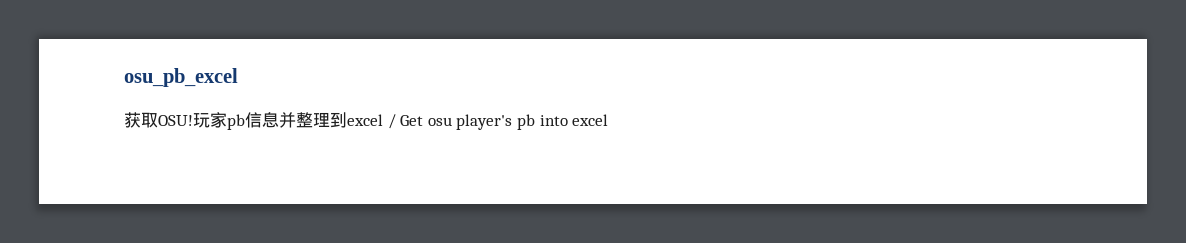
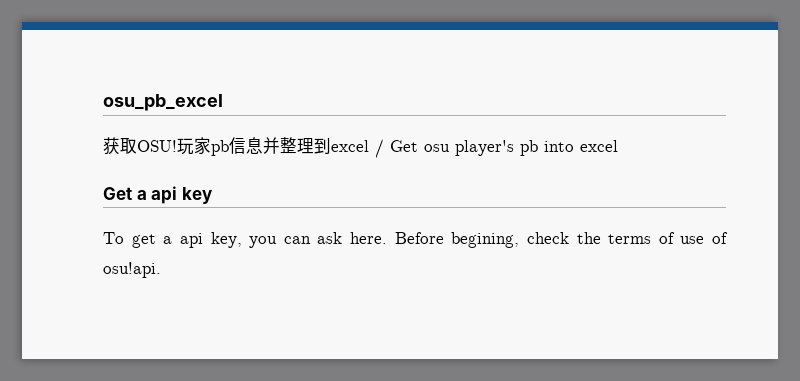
+ Get a api key
+ To get a api key, you can ask here. Before begining, check the terms of use of osu!api.

